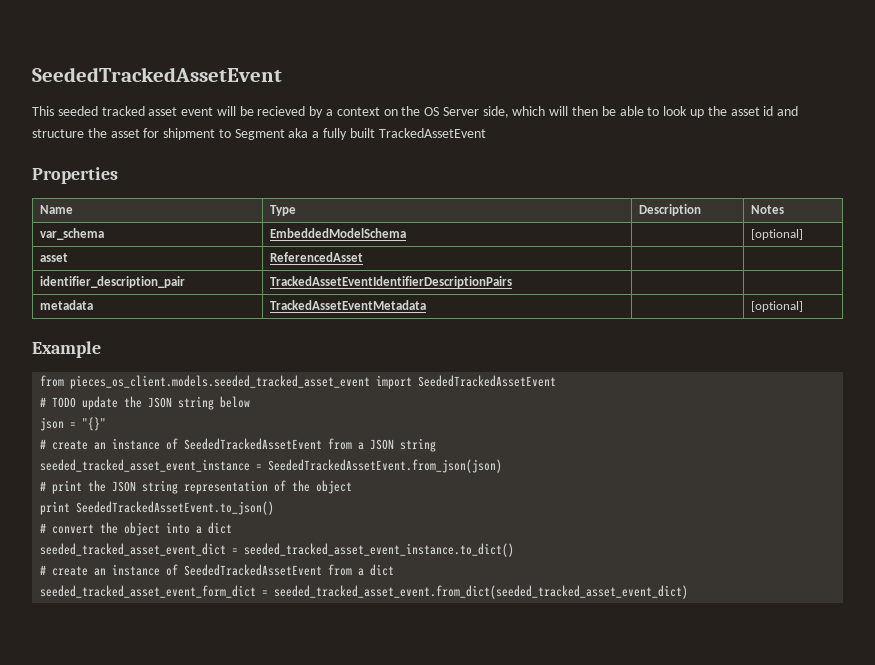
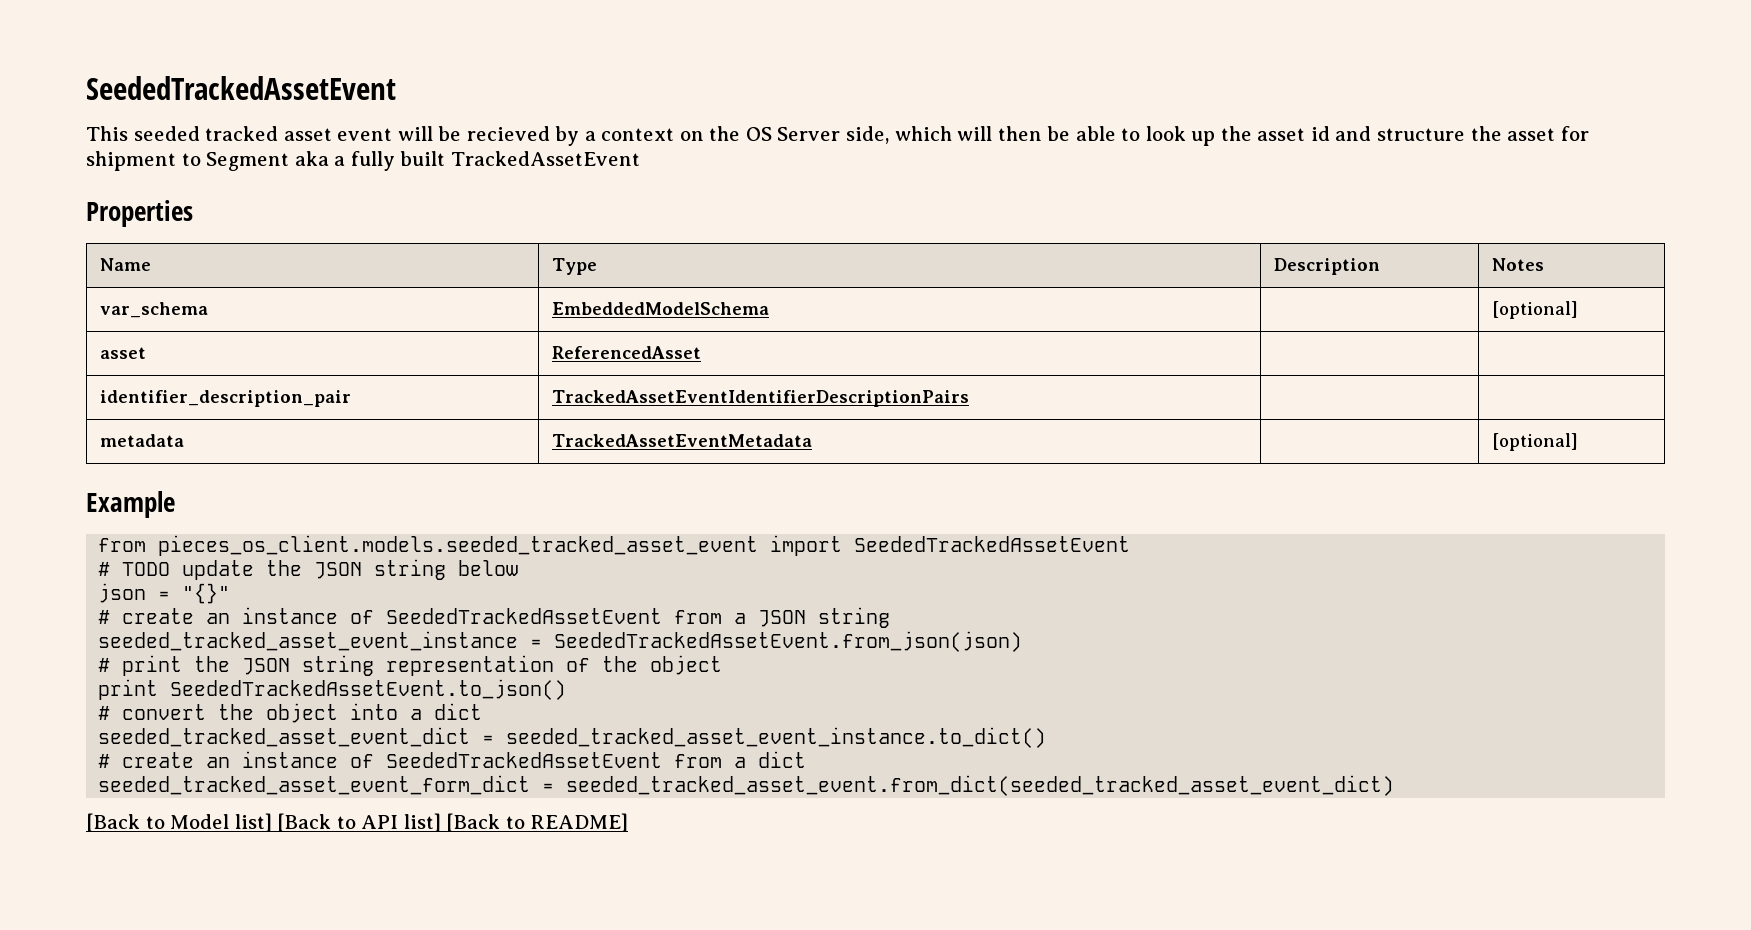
+ [Back to Model list] [Back to API list] [Back to README]

